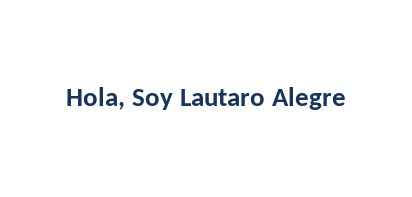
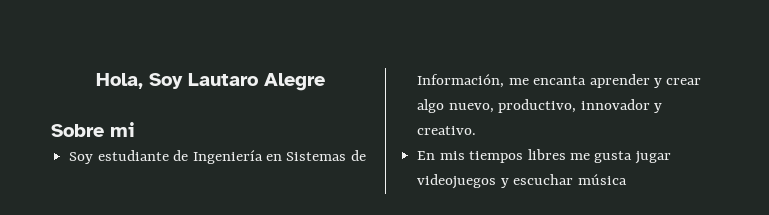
+ Sobre mi
+ Soy estudiante de Ingeniería en Sistemas de Información, me encanta aprender y crear algo nuevo, productivo, innovador y creativo.
+ En mis tiempos libres me gusta jugar videojuegos y escuchar música

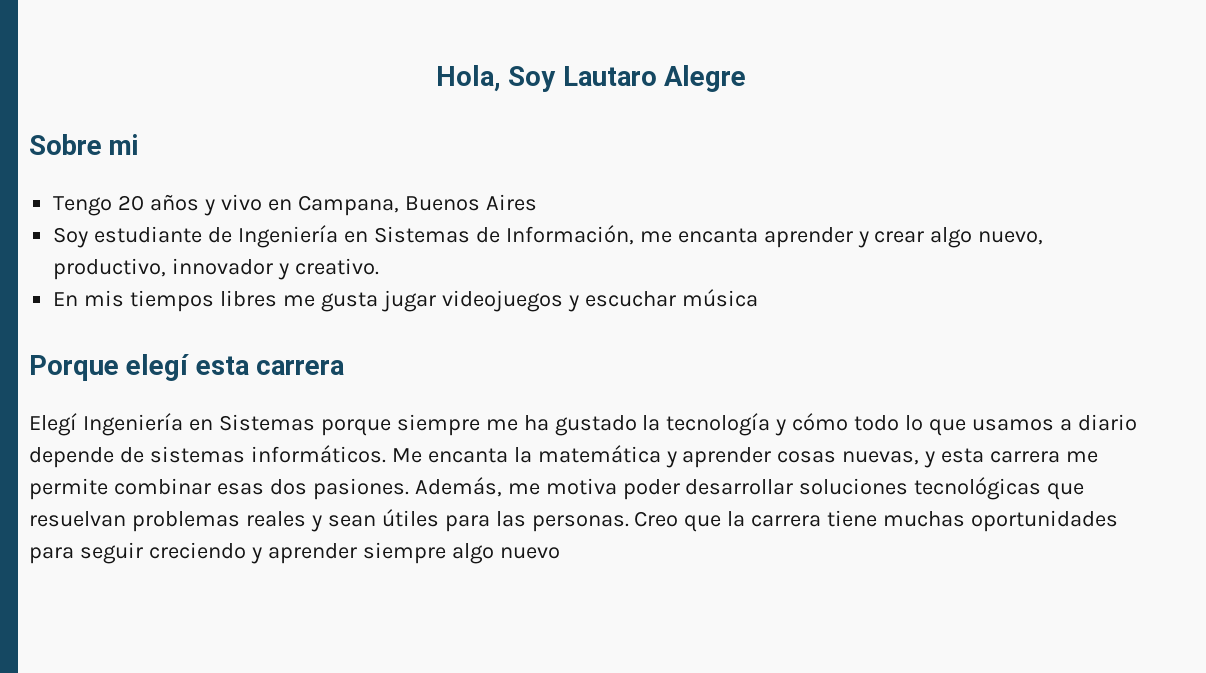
+ Tengo 20 años y vivo en Campana, Buenos Aires
+ Porque elegí esta carrera
+ Elegí Ingeniería en Sistemas porque siempre me ha gustado la tecnología y cómo todo lo que usamos a diario depende de sistemas informáticos. Me encanta la matemática y aprender cosas nuevas, y esta carrera me permite combinar esas dos pasiones. Además, me motiva poder desarrollar soluciones tecnológicas que resuelvan problemas reales y sean útiles para las personas. Creo que la carrera tiene muchas oportunidades para seguir creciendo y aprender siempre algo nuevo

